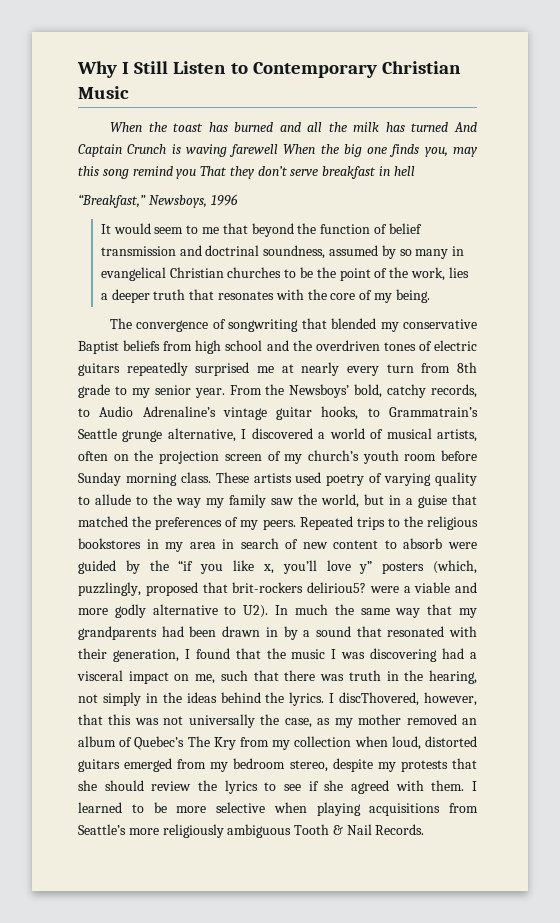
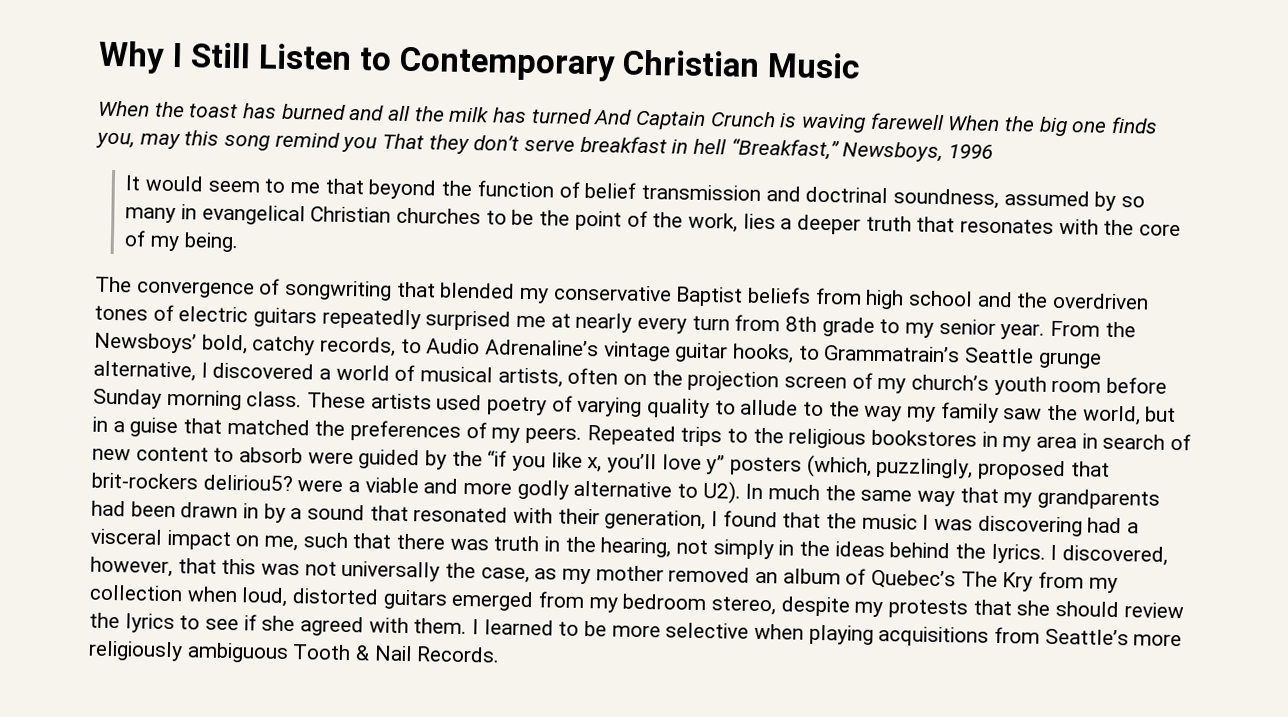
- When the toast has burned and all the milk has turned And Captain Crunch is waving farewell When the big one finds you, may this song remind you That they don’t serve breakfast in hell
- “Breakfast,” Newsboys, 1996
+ When the toast has burned and all the milk has turned And Captain Crunch is waving farewell When the big one finds you, may this song remind you That they don’t serve breakfast in hell “Breakfast,” Newsboys, 1996
- I discThovered, however, that this was not universally the case, as my mother removed an album of Quebec’s The Kry from my collection when loud, distorted guitars emerged from my bedroom stereo, despite my protests that she should review the lyrics to see if she agreed with them.
+ I discovered, however, that this was not universally the case, as my mother removed an album of Quebec’s The Kry from my collection when loud, distorted guitars emerged from my bedroom stereo, despite my protests that she should review the lyrics to see if she agreed with them.

